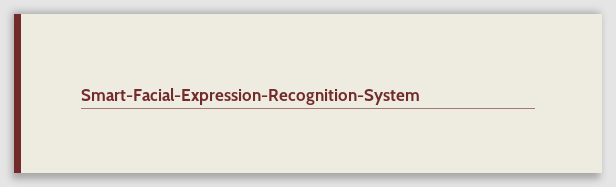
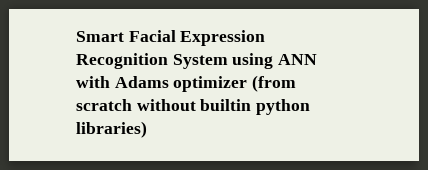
- Smart-Facial-Expression-Recognition-System
+ Smart Facial Expression Recognition System using ANN with Adams optimizer (from scratch without builtin python libraries)

